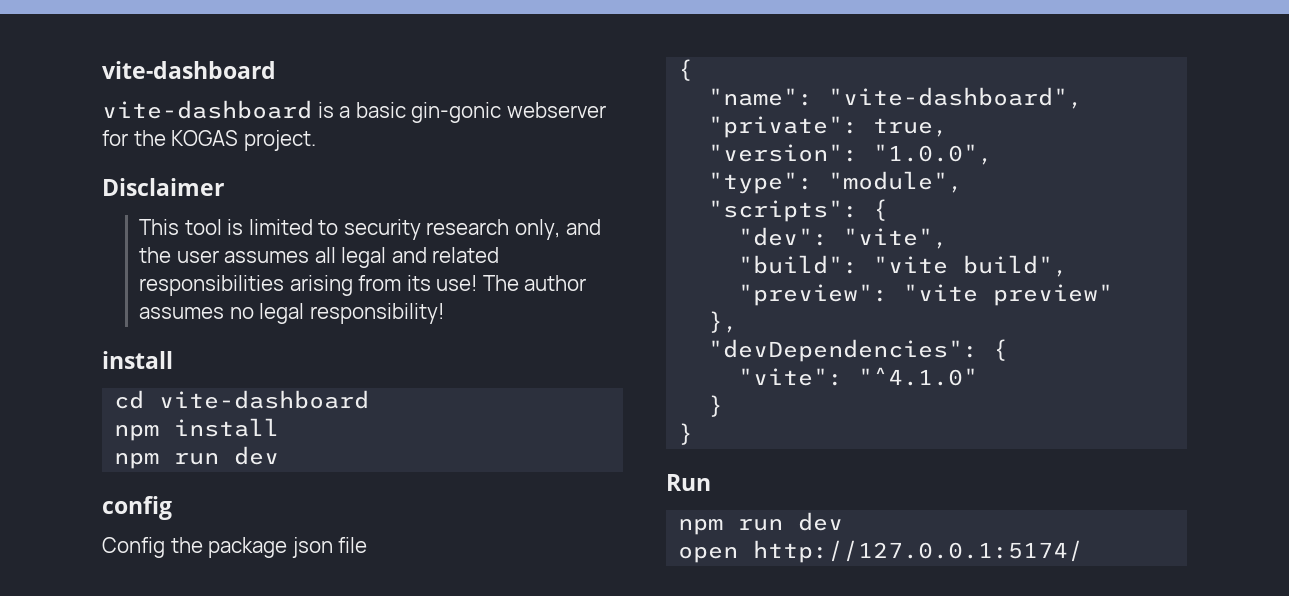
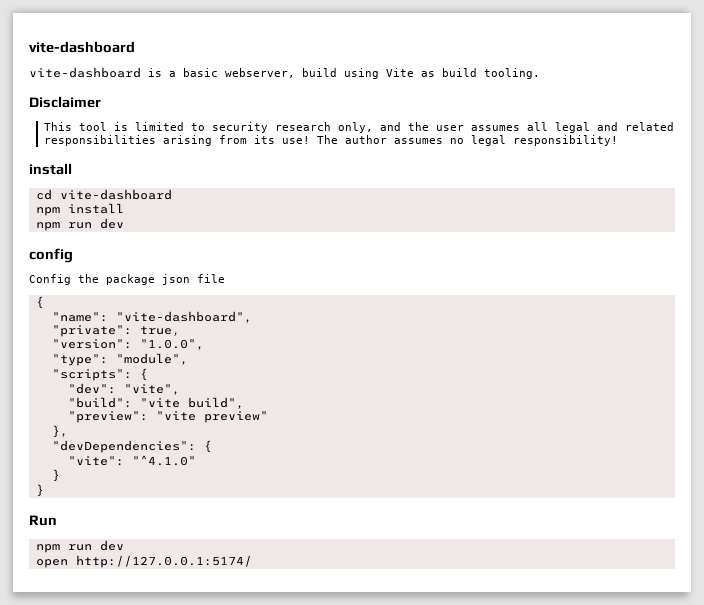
- vite-dashboard is a basic gin-gonic webserver for the KOGAS project.
+ vite-dashboard is a basic webserver, build using Vite as build tooling.

